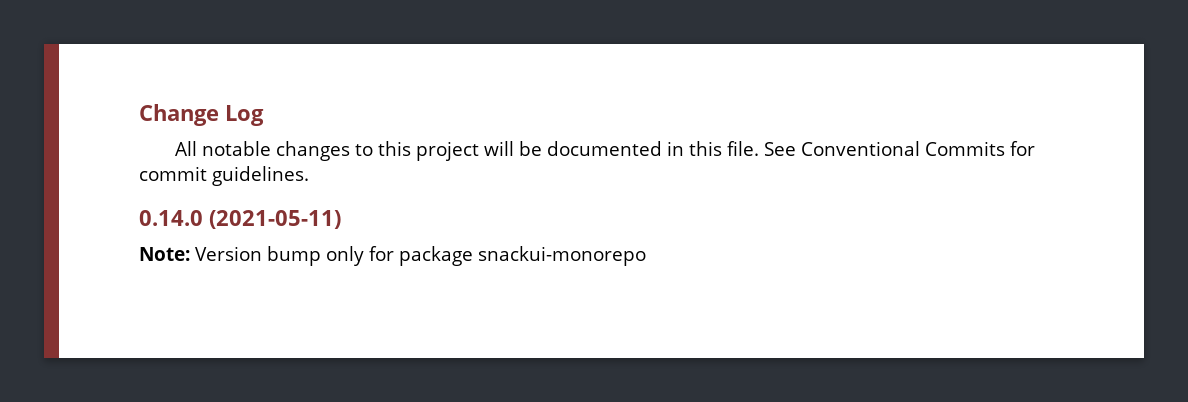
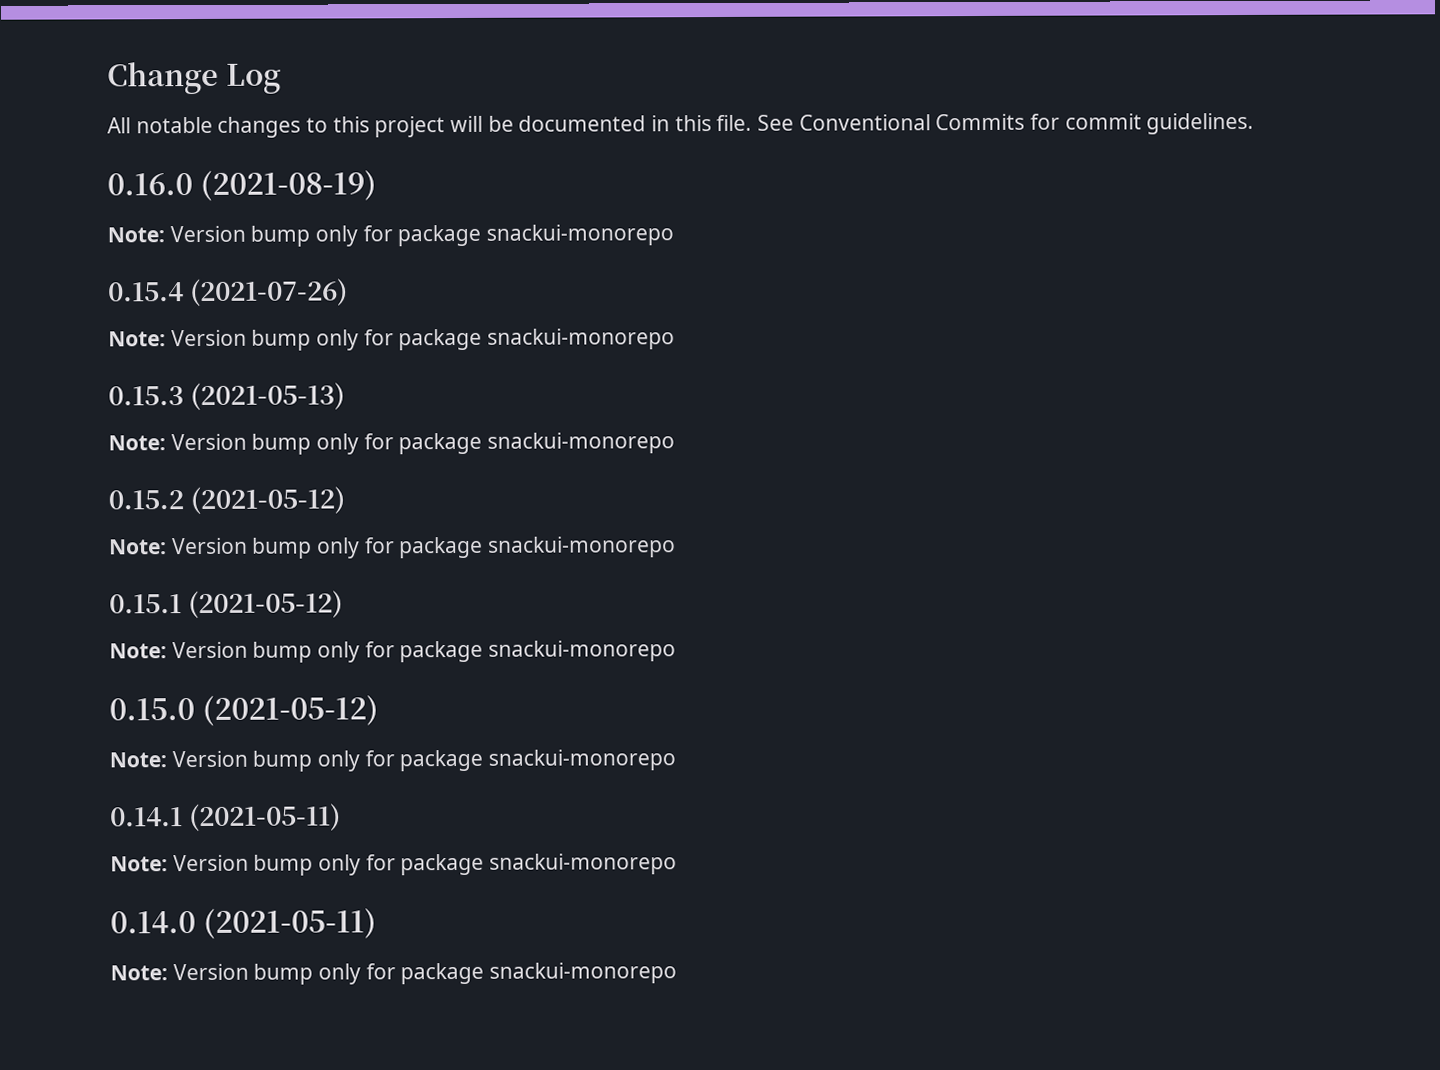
+ 0.16.0 (2021-08-19)
+ Note: Version bump only for package snackui-monorepo
+ 0.15.4 (2021-07-26)
+ Note: Version bump only for package snackui-monorepo
+ 0.15.3 (2021-05-13)
+ Note: Version bump only for package snackui-monorepo
+ 0.15.2 (2021-05-12)
+ Note: Version bump only for package snackui-monorepo
+ 0.15.1 (2021-05-12)
+ Note: Version bump only for package snackui-monorepo
+ 0.15.0 (2021-05-12)
+ Note: Version bump only for package snackui-monorepo
+ 0.14.1 (2021-05-11)
+ Note: Version bump only for package snackui-monorepo

